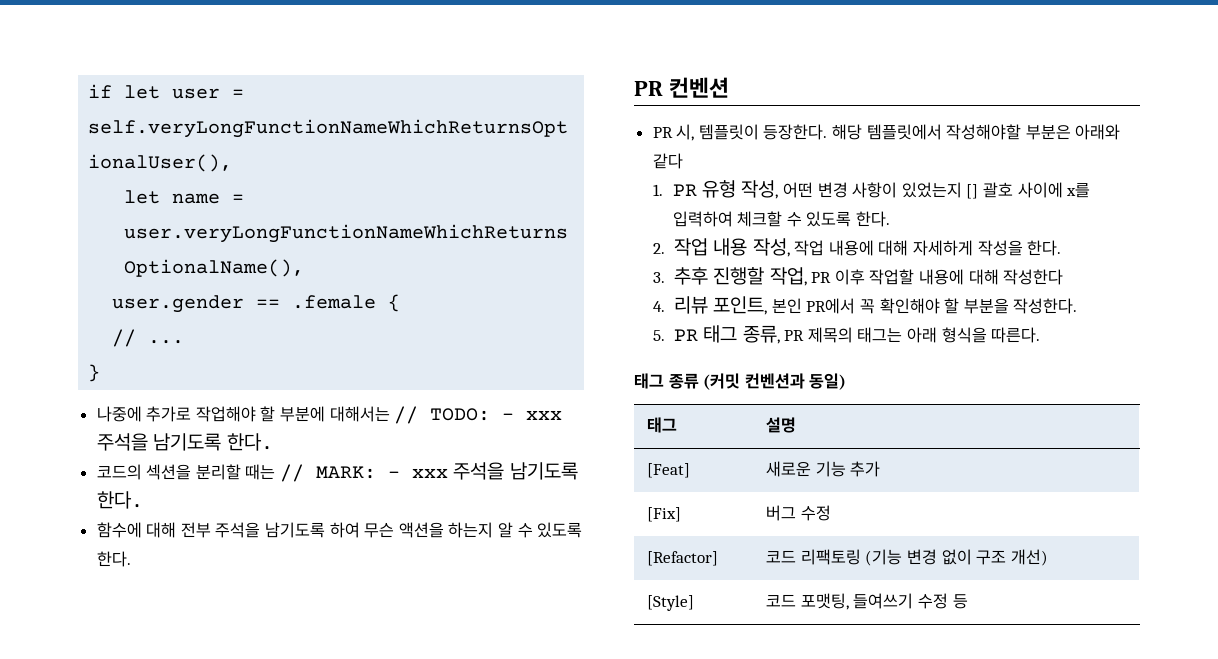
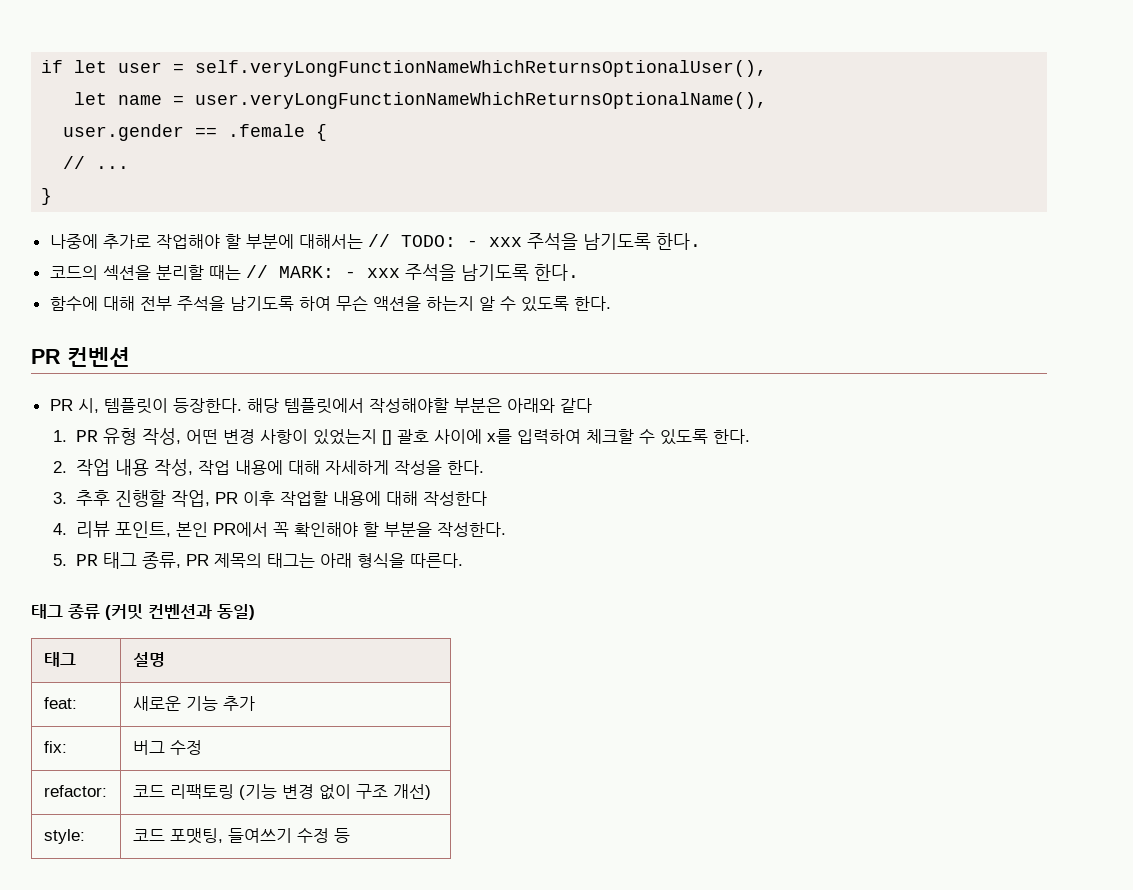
- [Feat] | 새로운 기능 추가
+ feat: | 새로운 기능 추가
- [Fix] | 버그 수정
+ fix: | 버그 수정
- [Refactor] | 코드 리팩토링 (기능 변경 없이 구조 개선)
+ refactor: | 코드 리팩토링 (기능 변경 없이 구조 개선)
- [Style] | 코드 포맷팅, 들여쓰기 수정 등
+ style: | 코드 포맷팅, 들여쓰기 수정 등

